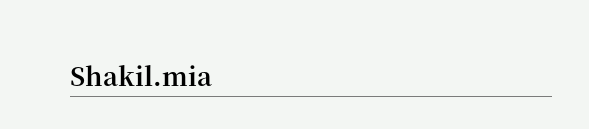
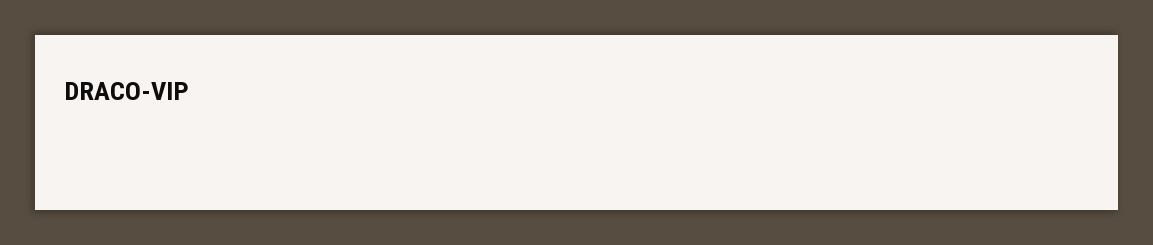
- Shakil.mia
+ DRACO-VIP

